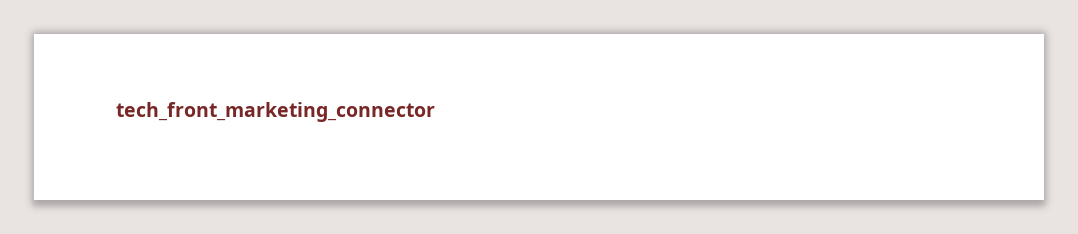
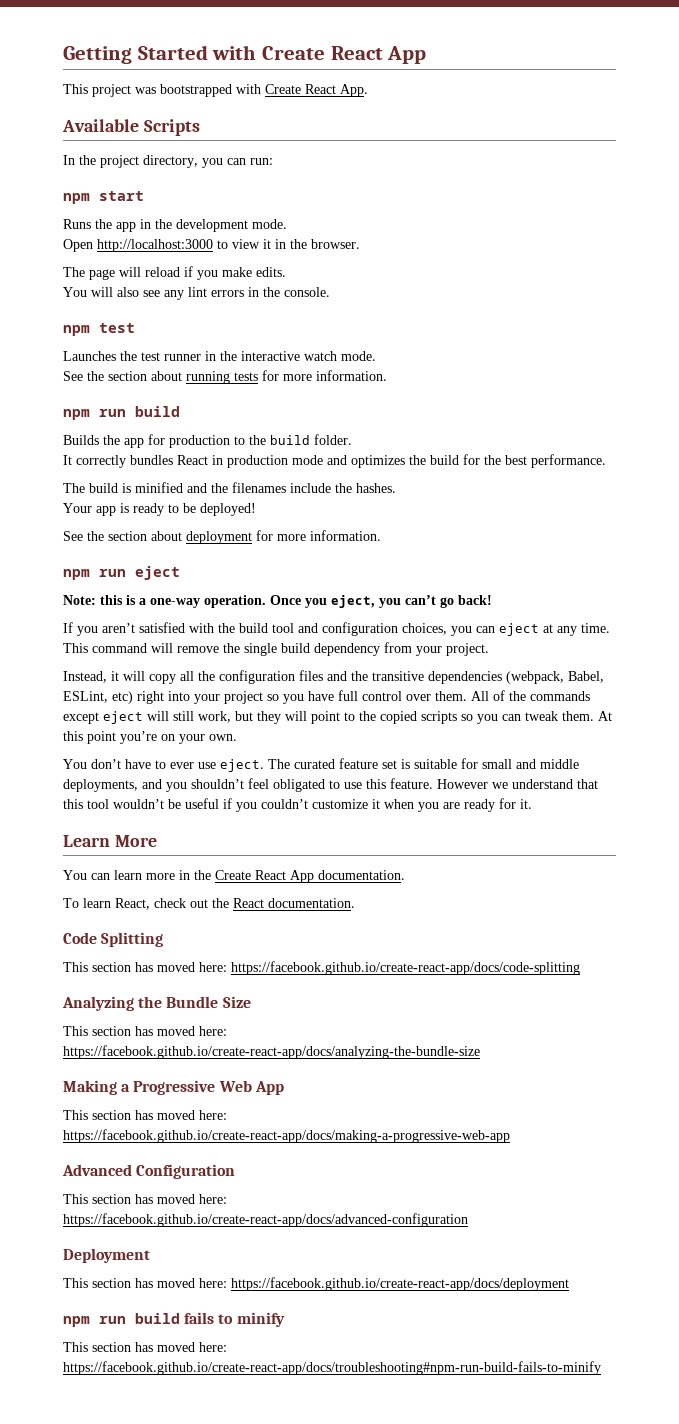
- tech_front_marketing_connector
+ Getting Started with Create React App
+ This project was bootstrapped with Create React App.
+ Available Scripts
+ In the project directory, you can run:
+ npm start
+ Runs the app in the development mode.
+ Open http://localhost:3000 to view it in the browser.
+ The page will reload if you make edits.
+ You will also see any lint errors in the console.
+ npm test
+ Launches the test runner in the interactive watch mode.
+ See the section about running tests for more information.
+ npm run build
+ Builds the app for production to the build folder.
+ It correctly bundles React in production mode and optimizes the build for the best performance.
+ The build is minified and the filenames include the hashes.
+ Your app is ready to be deployed!
+ See the section about deployment for more information.
+ npm run eject
+ Note: this is a one-way operation. Once you eject, you can’t go back!
+ If you aren’t satisfied with the build tool and configuration choices, you can eject at any time. This command will remove the single build dependency from your project.
+ Instead, it will copy all the configuration files and the transitive dependencies (webpack, Babel, ESLint, etc) right into your project so you have full control over them. All of the commands except eject will still work, but they will point to the copied scripts so you can tweak them. At this point you’re on your own.
+ You don’t have to ever use eject. The curated feature set is suitable for small and middle deployments, and you shouldn’t feel obligated to use this feature. However we understand that this tool wouldn’t be useful if you couldn’t customize it when you are ready for it.
+ Learn More
+ You can learn more in the Create React App documentation.
+ To learn React, check out the React documentation.
+ Code Splitting
+ This section has moved here: https://facebook.github.io/create-react-app/docs/code-splitting
+ Analyzing the Bundle Size
+ This section has moved here: https://facebook.github.io/create-react-app/docs/analyzing-the-bundle-size
+ Making a Progressive Web App
+ This section has moved here: https://facebook.github.io/create-react-app/docs/making-a-progressive-web-app
+ Advanced Configuration
+ This section has moved here: https://facebook.github.io/create-react-app/docs/advanced-configuration
+ Deployment
+ This section has moved here: https://facebook.github.io/create-react-app/docs/deployment
+ npm run build fails to minify
+ This section has moved here: https://facebook.github.io/create-react-app/docs/troubleshooting#npm-run-build-fails-to-minify

